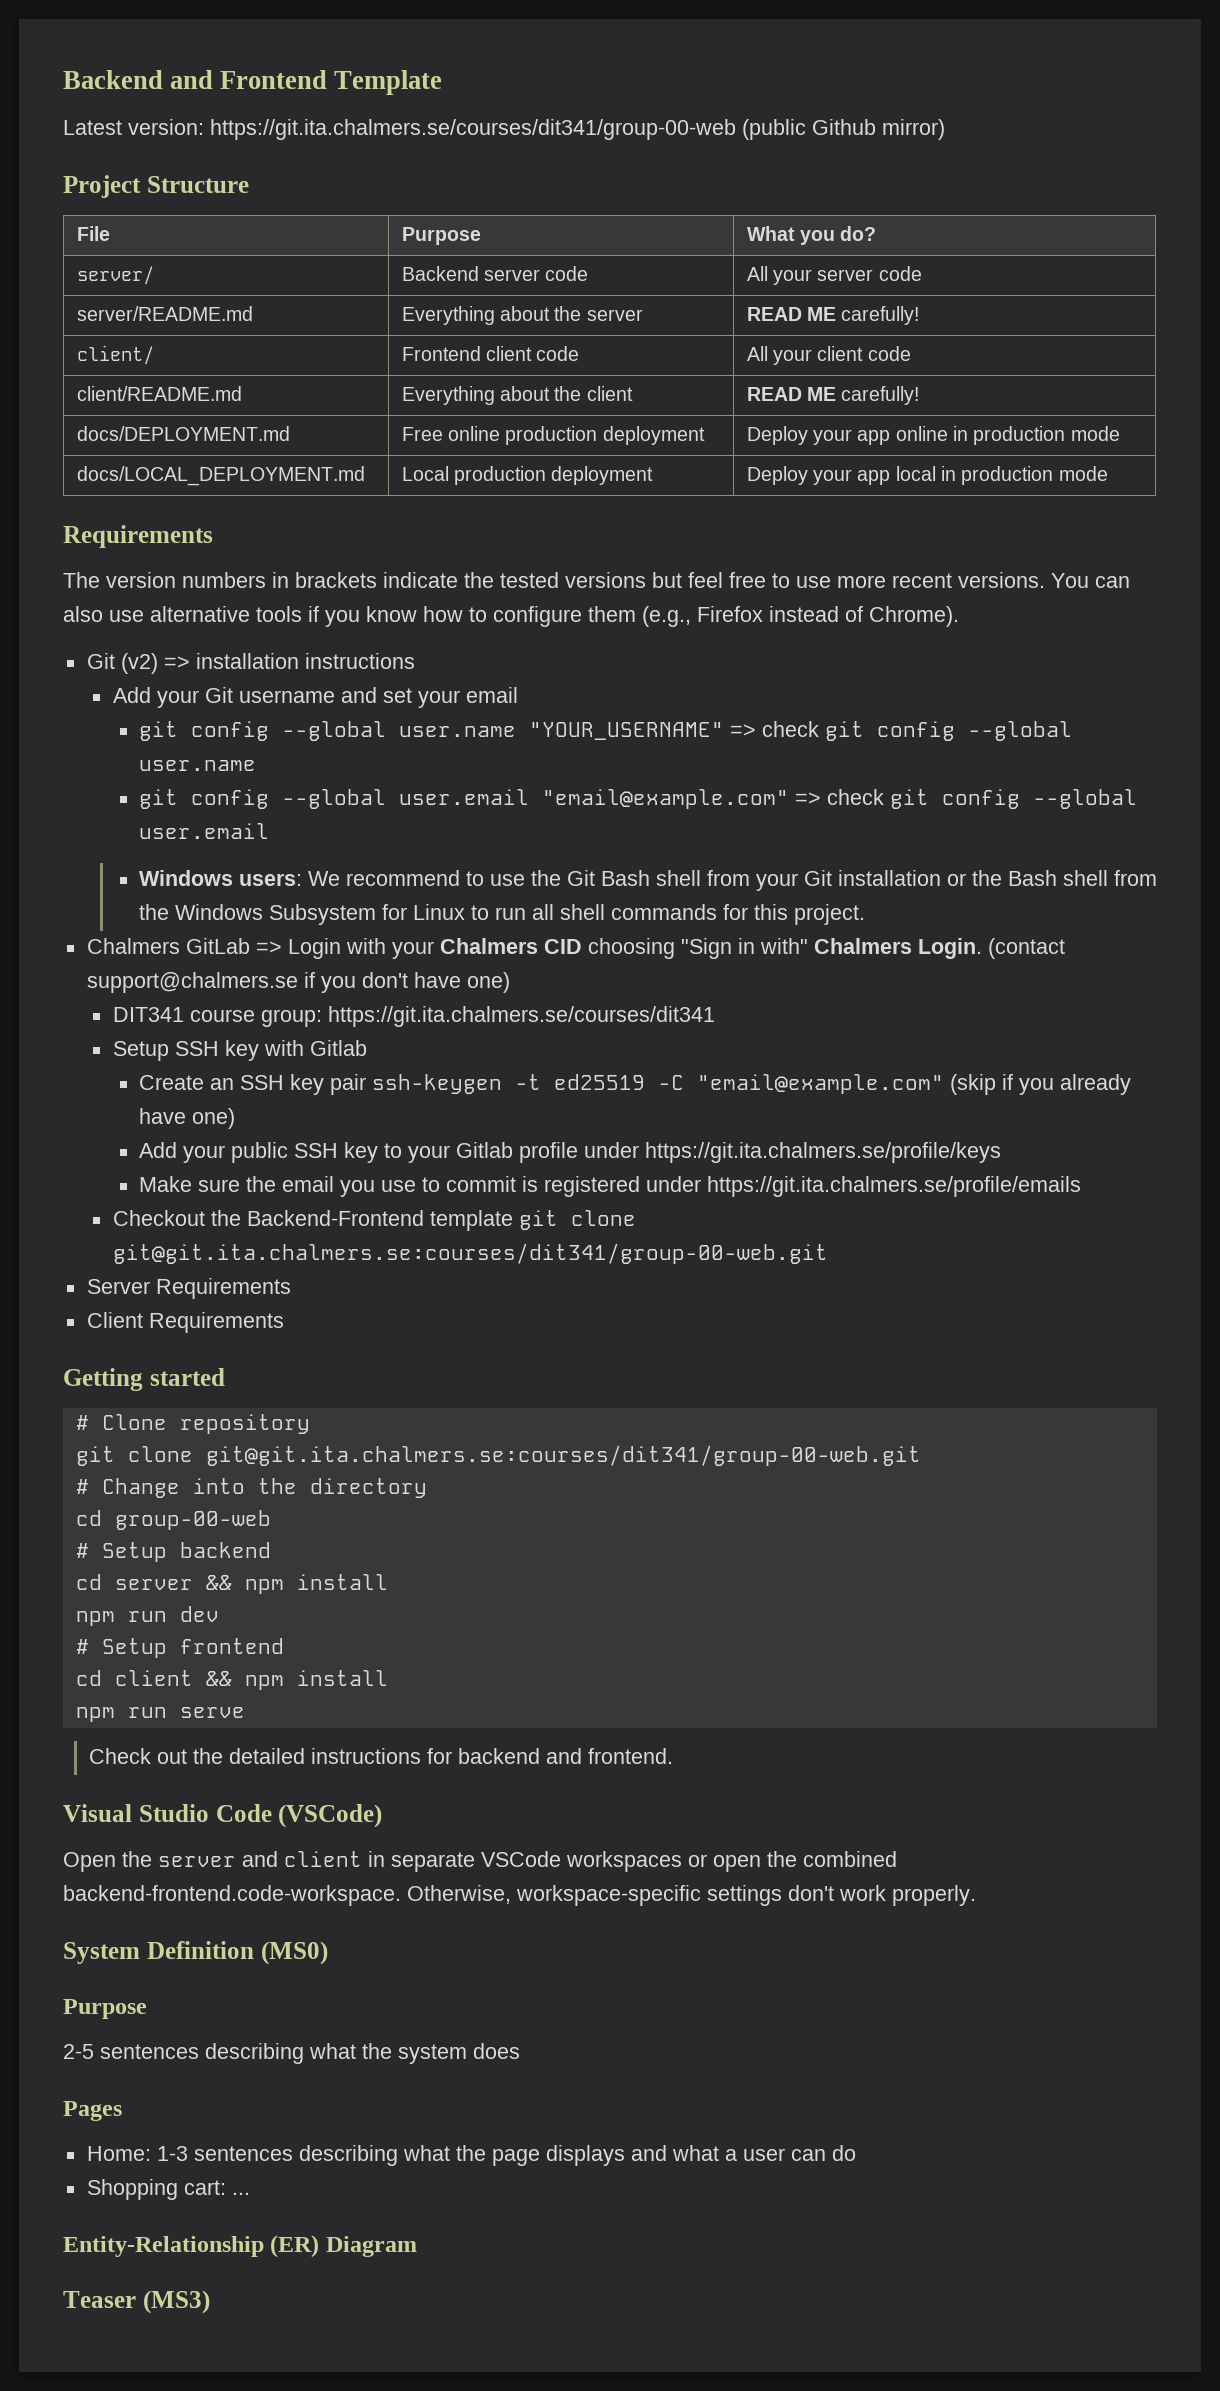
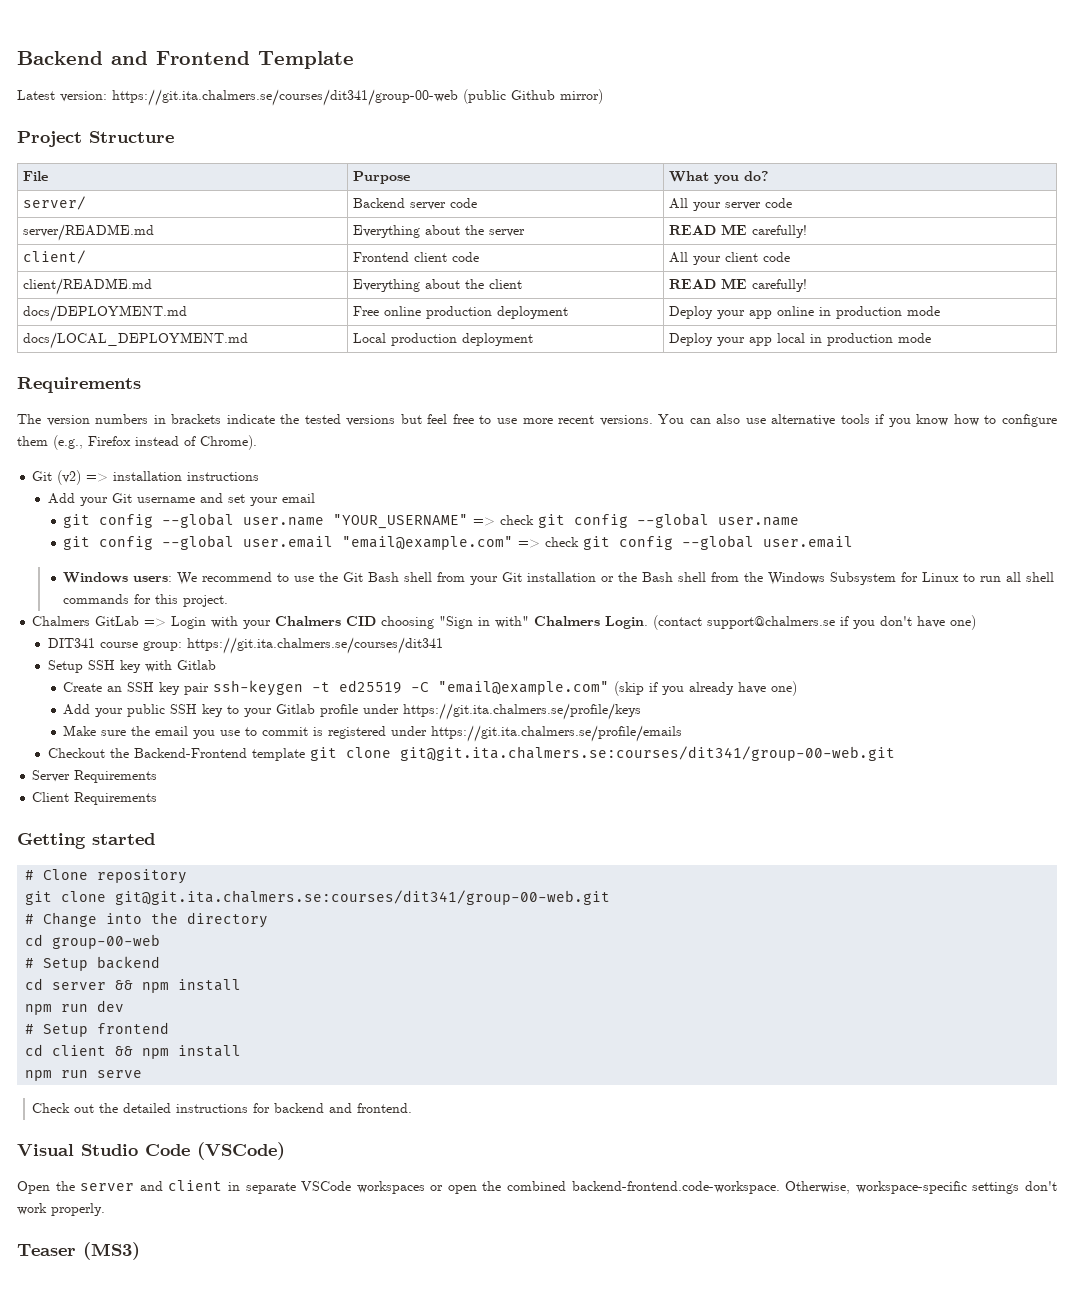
- System Definition (MS0)
- Purpose
- 2-5 sentences describing what the system does
- Pages
- Home: 1-3 sentences describing what the page displays and what a user can do
- Shopping cart: ...
- Entity-Relationship (ER) Diagram

